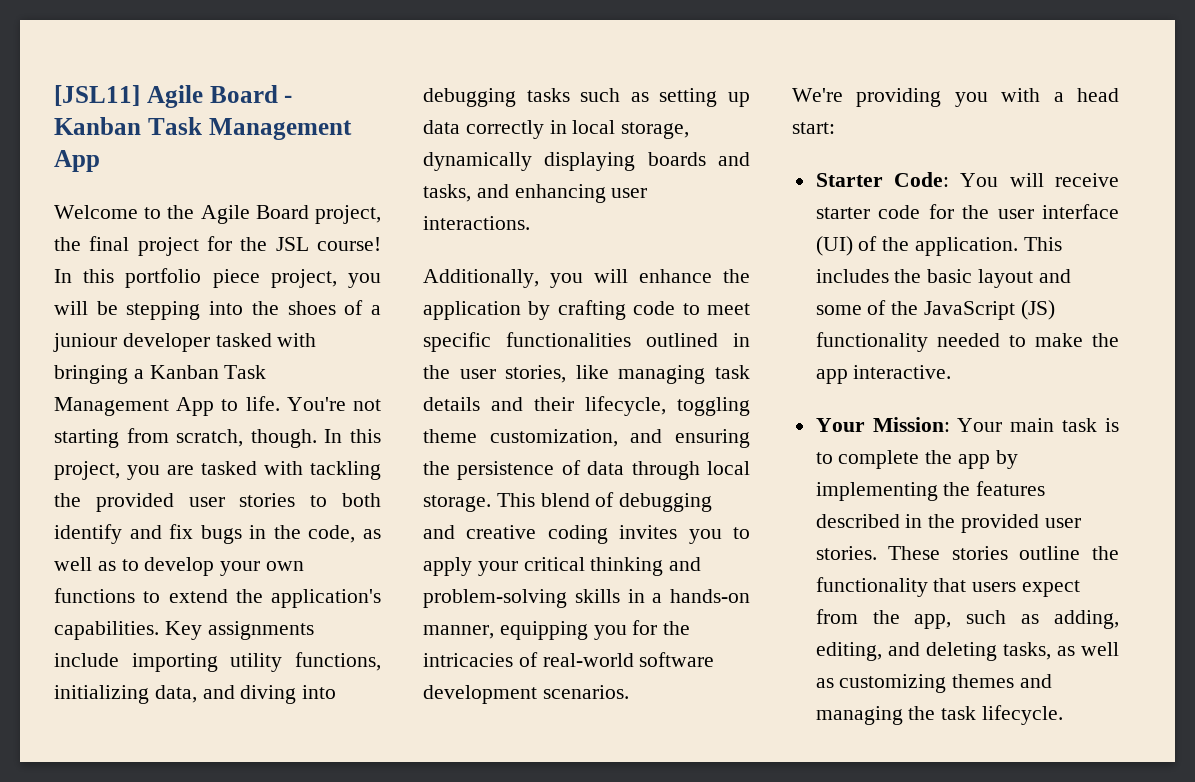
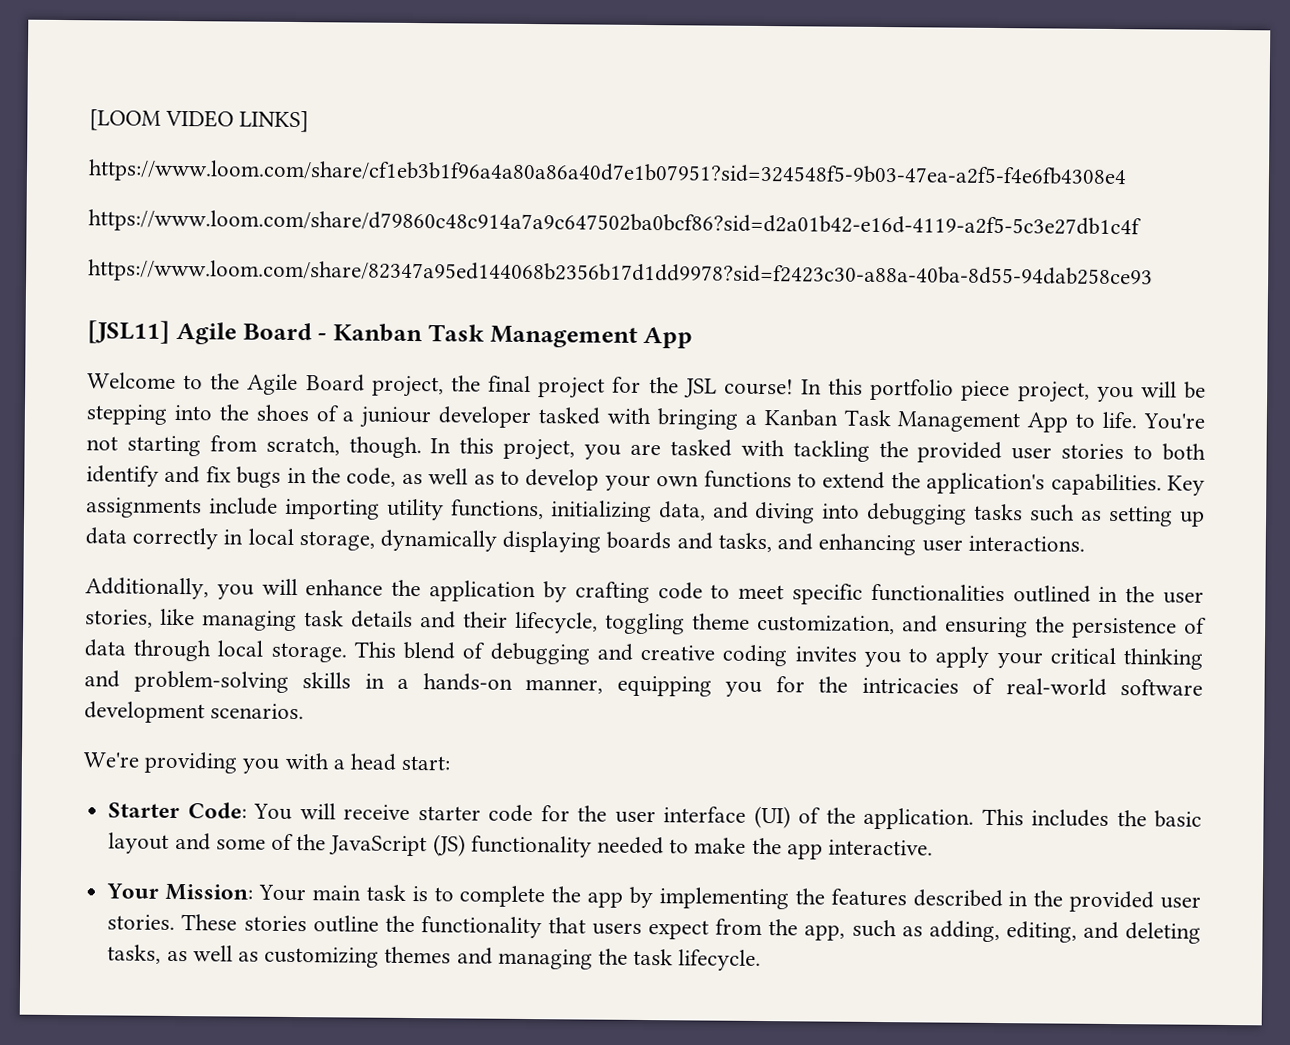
+ [LOOM VIDEO LINKS]
+ https://www.loom.com/share/cf1eb3b1f96a4a80a86a40d7e1b07951?sid=324548f5-9b03-47ea-a2f5-f4e6fb4308e4
+ https://www.loom.com/share/d79860c48c914a7a9c647502ba0bcf86?sid=d2a01b42-e16d-4119-a2f5-5c3e27db1c4f
+ https://www.loom.com/share/82347a95ed144068b2356b17d1dd9978?sid=f2423c30-a88a-40ba-8d55-94dab258ce93

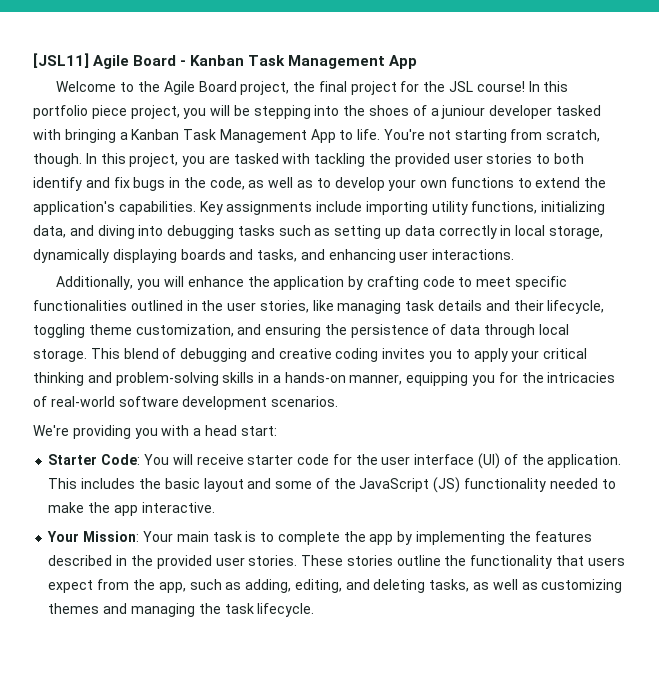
- [LOOM VIDEO LINKS]
- https://www.loom.com/share/cf1eb3b1f96a4a80a86a40d7e1b07951?sid=324548f5-9b03-47ea-a2f5-f4e6fb4308e4
- https://www.loom.com/share/d79860c48c914a7a9c647502ba0bcf86?sid=d2a01b42-e16d-4119-a2f5-5c3e27db1c4f
- https://www.loom.com/share/82347a95ed144068b2356b17d1dd9978?sid=f2423c30-a88a-40ba-8d55-94dab258ce93

